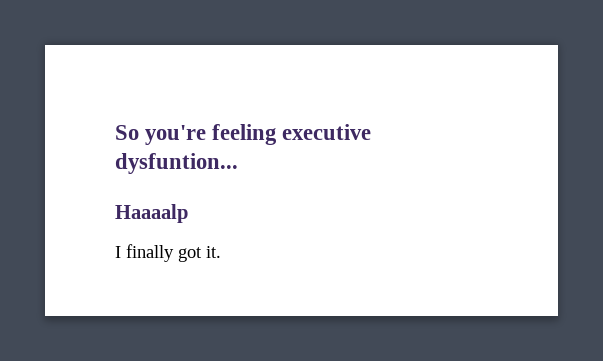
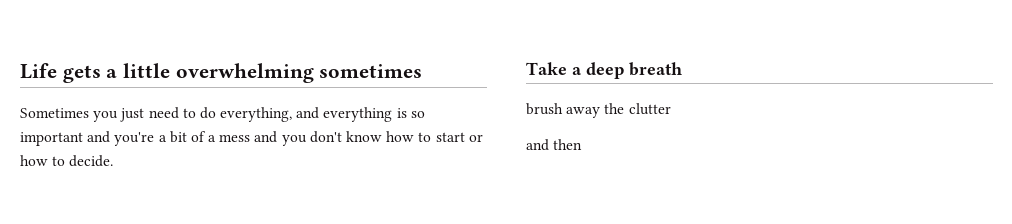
- So you're feeling executive dysfuntion...
- Haaaalp
- I finally got it.
+ Life gets a little overwhelming sometimes
+ Sometimes you just need to do everything, and everything is so important and you're a bit of a mess and you don't know how to start or how to decide.
+ Take a deep breath
+ brush away the clutter
+ and then

